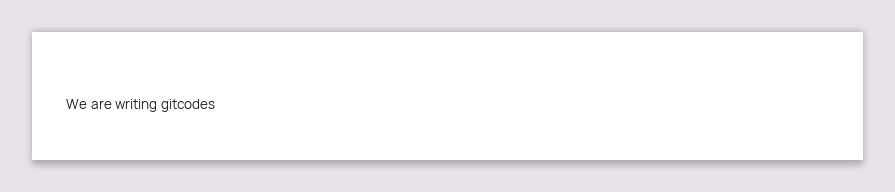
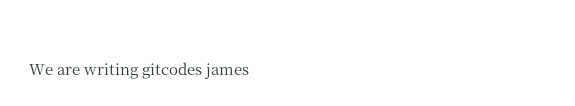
- We are writing gitcodes
+ We are writing gitcodes james

